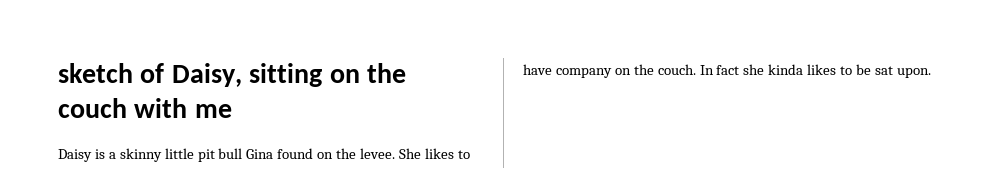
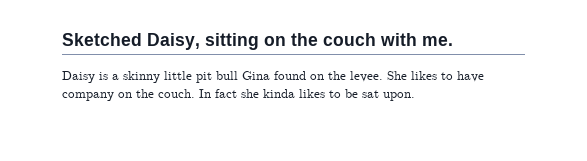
- sketch of Daisy, sitting on the couch with me
+ Sketched Daisy, sitting on the couch with me.

